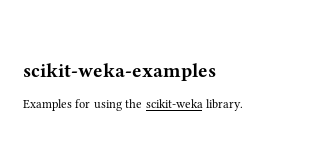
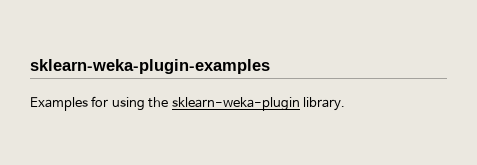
- scikit-weka-examples
+ sklearn-weka-plugin-examples
- Examples for using the scikit-weka library.
+ Examples for using the sklearn-weka-plugin library.

